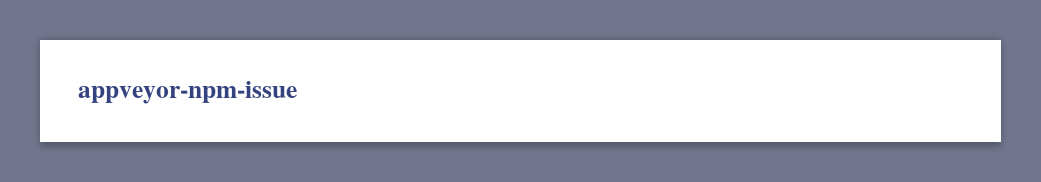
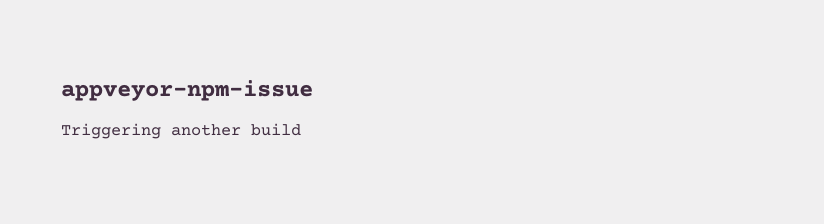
+ Triggering another build

